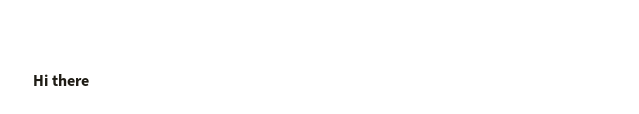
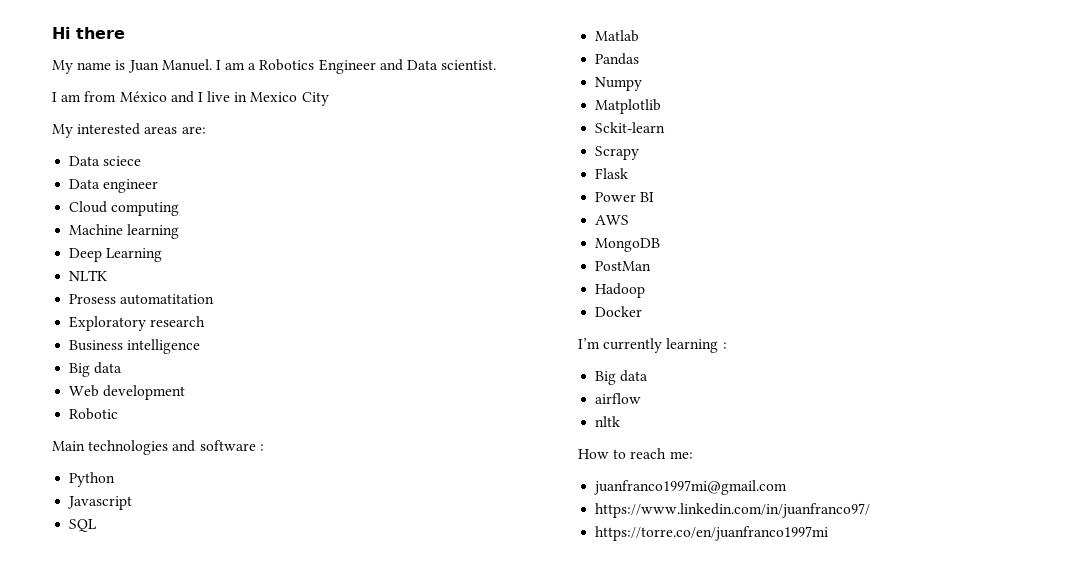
+ My name is Juan Manuel. I am a Robotics Engineer and Data scientist.
+ I am from México and I live in Mexico City
+ My interested areas are:
+ Data sciece
+ Data engineer
+ Cloud computing
+ Machine learning
+ Deep Learning
+ NLTK
+ Prosess automatitation
+ Exploratory research
+ Business intelligence
+ Big data
+ Web development
+ Robotic
+ Main technologies and software :
+ Python
+ Javascript
+ SQL
+ Matlab
+ Pandas
+ Numpy
+ Matplotlib
+ Sckit-learn
+ Scrapy
+ Flask
+ Power BI
+ AWS
+ MongoDB
+ PostMan
+ Hadoop
+ Docker
+ I’m currently learning :
+ Big data
+ airflow
+ nltk
+ How to reach me:
+ juanfranco1997mi@gmail.com
+ https://www.linkedin.com/in/juanfranco97/
+ https://torre.co/en/juanfranco1997mi

